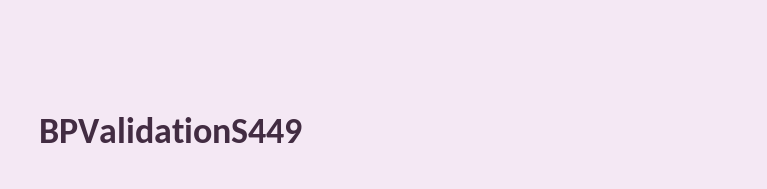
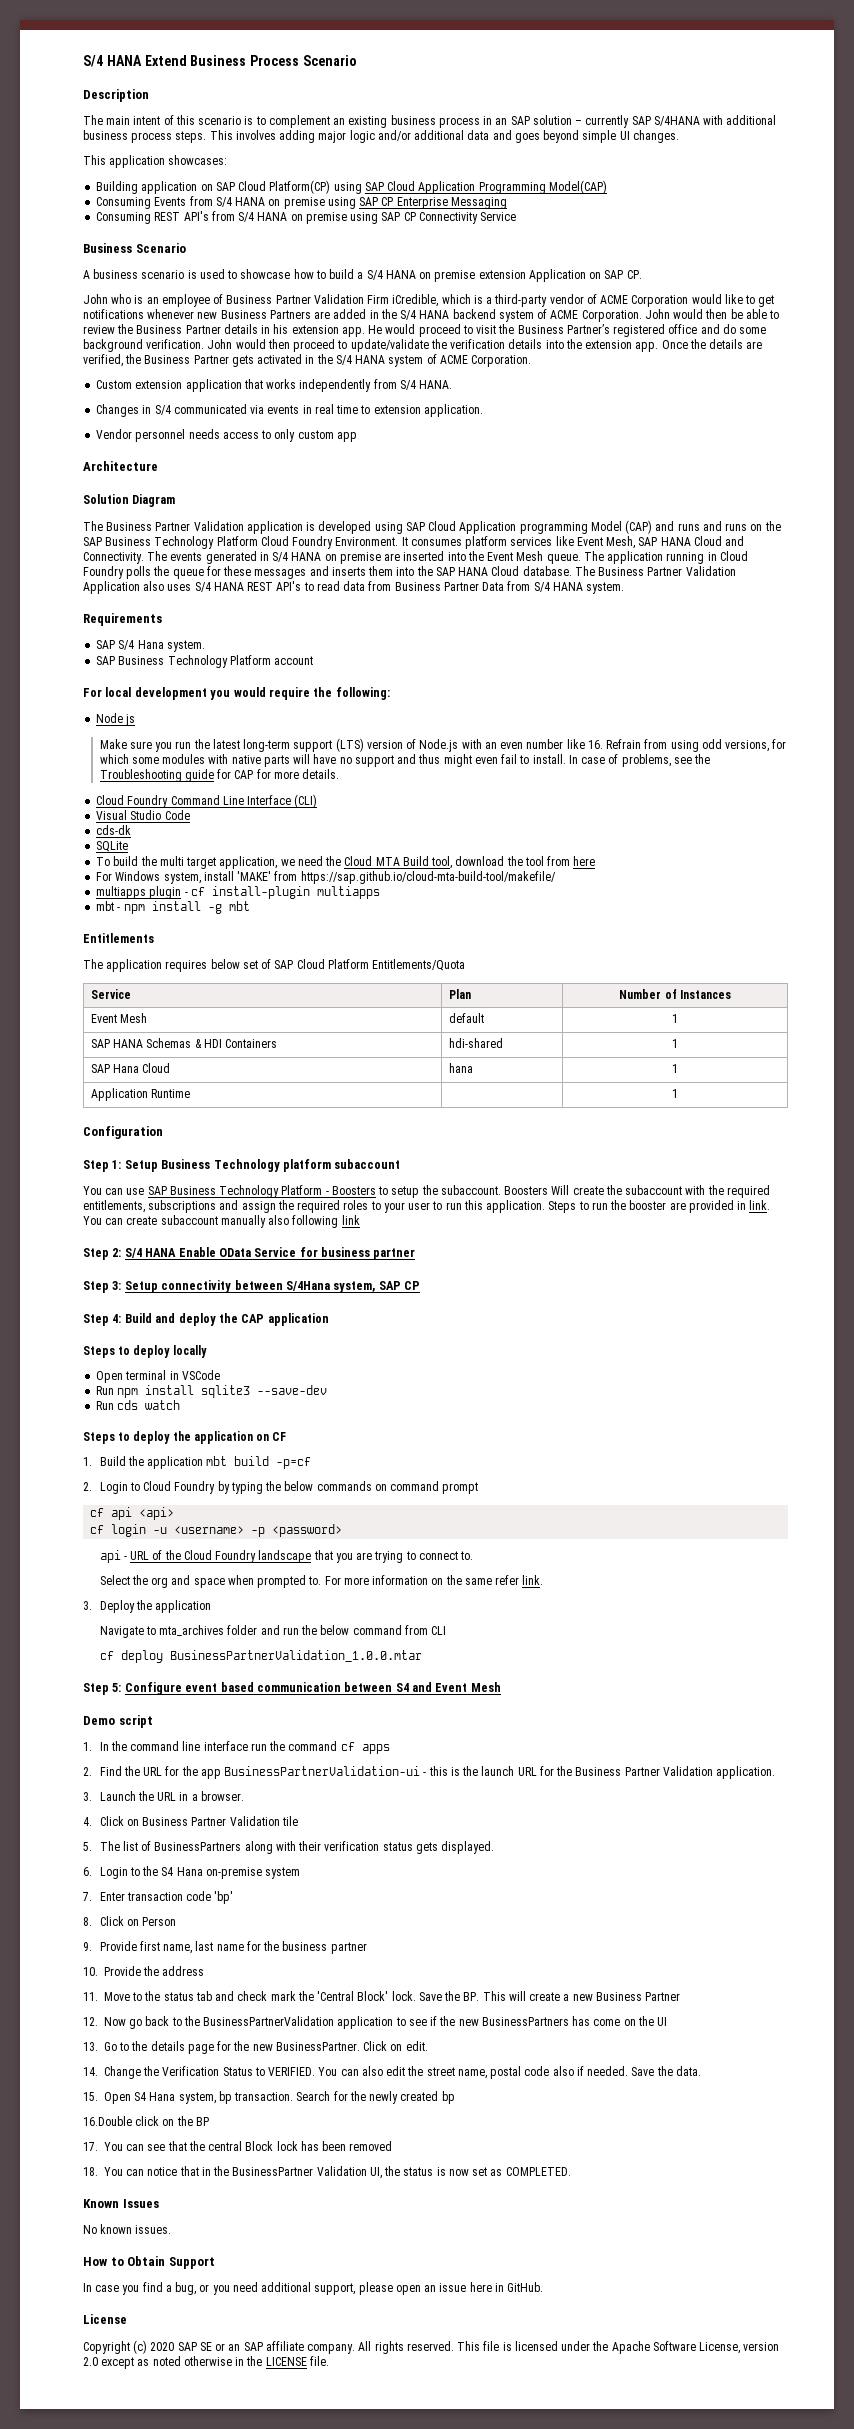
- BPValidationS449
+ S/4 HANA Extend Business Process Scenario
+ Description
+ The main intent of this scenario is to complement an existing business process in an SAP solution – currently SAP S/4HANA with additional business process steps. This involves adding major logic and/or additional data and goes beyond simple UI changes.
+ This application showcases:
+ Building application on SAP Cloud Platform(CP) using SAP Cloud Application Programming Model(CAP)
+ Consuming Events from S/4 HANA on premise using SAP CP Enterprise Messaging
+ Consuming REST API's from S/4 HANA on premise using SAP CP Connectivity Service
+ Business Scenario
+ A business scenario is used to showcase how to build a S/4 HANA on premise extension Application on SAP CP.
+ John who is an employee of Business Partner Validation Firm iCredible, which is a third-party vendor of ACME Corporation would like to get notifications whenever new Business Partners are added in the S/4 HANA backend system of ACME Corporation. John would then be able to review the Business Partner details in his extension app. He would proceed to visit the Business Partner’s registered office and do some background verification. John would then proceed to update/validate the verification details into the extension app. Once the details are verified, the Business Partner gets activated in the S/4 HANA system of ACME Corporation.
+ Custom extension application that works independently from S/4 HANA.
+ Changes in S/4 communicated via events in real time to extension application.
+ Vendor personnel needs access to only custom app
+ Architecture
+ Solution Diagram
+ The Business Partner Validation application is developed using SAP Cloud Application programming Model (CAP) and runs and runs on the SAP Business Technology Platform Cloud Foundry Environment. It consumes platform services like Event Mesh, SAP HANA Cloud and Connectivity. The events generated in S/4 HANA on premise are inserted into the Event Mesh queue. The application running in Cloud Foundry polls the queue for these messages and inserts them into the SAP HANA Cloud database. The Business Partner Validation Application also uses S/4 HANA REST API's to read data from Business Partner Data from S/4 HANA system.
+ Requirements
+ SAP S/4 Hana system.
+ SAP Business Technology Platform account
+ For local development you would require the following:
+ Node js
+ Make sure you run the latest long-term support (LTS) version of Node.js with an even number like 16. Refrain from using odd versions, for which some modules with native parts will have no support and thus might even fail to install. In case of problems, see the Troubleshooting guide for CAP for more details.
+ Cloud Foundry Command Line Interface (CLI)
+ Visual Studio Code
+ cds-dk
+ SQLite
+ To build the multi target application, we need the Cloud MTA Build tool, download the tool from here
+ For Windows system, install 'MAKE' from https://sap.github.io/cloud-mta-build-tool/makefile/
+ multiapps plugin - cf install-plugin multiapps
+ mbt - npm install -g mbt
+ Entitlements
+ The application requires below set of SAP Cloud Platform Entitlements/Quota
+ Service | Plan | Number of Instances
+ Event Mesh | default | 1
+ SAP HANA Schemas & HDI Containers | hdi-shared | 1
+ SAP Hana Cloud | hana | 1
+ Application Runtime | | 1
+ Configuration
+ Step 1: Setup Business Technology platform subaccount
+ You can use SAP Business Technology Platform - Boosters to setup the subaccount. Boosters Will create the subaccount with the required entitlements, subscriptions and assign the required roles to your user to run this application. Steps to run the booster are provided in link. You can create subaccount manually also following link
+ Step 2: S/4 HANA Enable OData Service for business partner
+ Step 3: Setup connectivity between S/4Hana system, SAP CP
+ Step 4: Build and deploy the CAP application
+ Steps to deploy locally
+ Open terminal in VSCode
+ Run npm install sqlite3 --save-dev
+ Run cds watch
+ Steps to deploy the application on CF
+ 1. Build the application mbt build -p=cf
+ 2. Login to Cloud Foundry by typing the below commands on command prompt
+ cf api <api>
+ cf login -u <username> -p <password>
+ api - URL of the Cloud Foundry landscape that you are trying to connect to.
+ Select the org and space when prompted to. For more information on the same refer link.
+ 3. Deploy the application
+ Navigate to mta_archives folder and run the below command from CLI
+ cf deploy BusinessPartnerValidation_1.0.0.mtar
+ Step 5: Configure event based communication between S4 and Event Mesh
+ Demo script
+ 1. In the command line interface run the command cf apps
+ 2. Find the URL for the app BusinessPartnerValidation-ui - this is the launch URL for the Business Partner Validation application.
+ 3. Launch the URL in a browser.
+ 4. Click on Business Partner Validation tile
+ 5. The list of BusinessPartners along with their verification status gets displayed.
+ 6. Login to the S4 Hana on-premise system
+ 7. Enter transaction code 'bp'
+ 8. Click on Person
+ 9. Provide first name, last name for the business partner
+ 10. Provide the address
+ 11. Move to the status tab and check mark the 'Central Block' lock. Save the BP. This will create a new Business Partner
+ 12. Now go back to the BusinessPartnerValidation application to see if the new BusinessPartners has come on the UI
+ 13. Go to the details page for the new BusinessPartner. Click on edit.
+ 14. Change the Verification Status to VERIFIED. You can also edit the street name, postal code also if needed. Save the data.
+ 15. Open S4 Hana system, bp transaction. Search for the newly created bp
+ 16.Double click on the BP
+ 17. You can see that the central Block lock has been removed
+ 18. You can notice that in the BusinessPartner Validation UI, the status is now set as COMPLETED.
+ Known Issues
+ No known issues.
+ How to Obtain Support
+ In case you find a bug, or you need additional support, please open an issue here in GitHub.
+ License
+ Copyright (c) 2020 SAP SE or an SAP affiliate company. All rights reserved. This file is licensed under the Apache Software License, version 2.0 except as noted otherwise in the LICENSE file.

